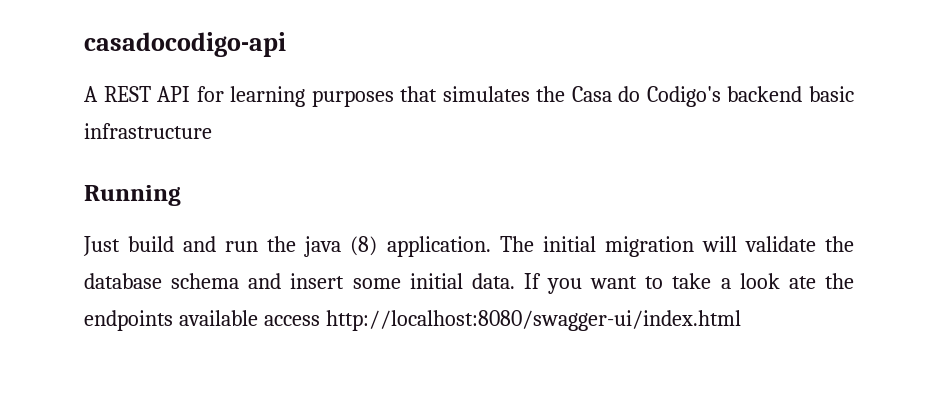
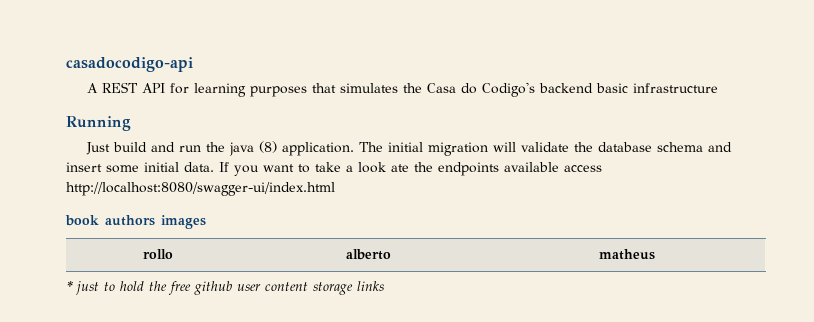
+ book authors images
+ rollo | alberto | matheus
+ * just to hold the free github user content storage links

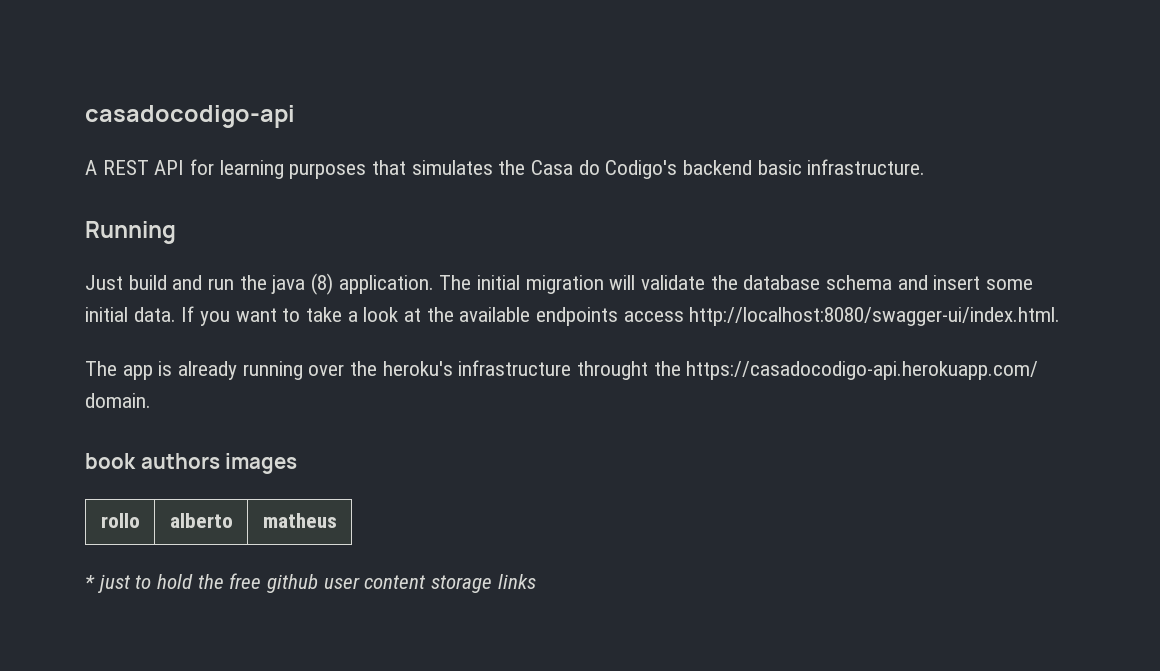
- A REST API for learning purposes that simulates the Casa do Codigo's backend basic infrastructure
+ A REST API for learning purposes that simulates the Casa do Codigo's backend basic infrastructure.
- If you want to take a look ate the endpoints available access http://localhost:8080/swagger-ui/index.html
+ If you want to take a look at the available endpoints access http://localhost:8080/swagger-ui/index.html.
+ The app is already running over the heroku's infrastructure throught the https://casadocodigo-api.herokuapp.com/ domain.

